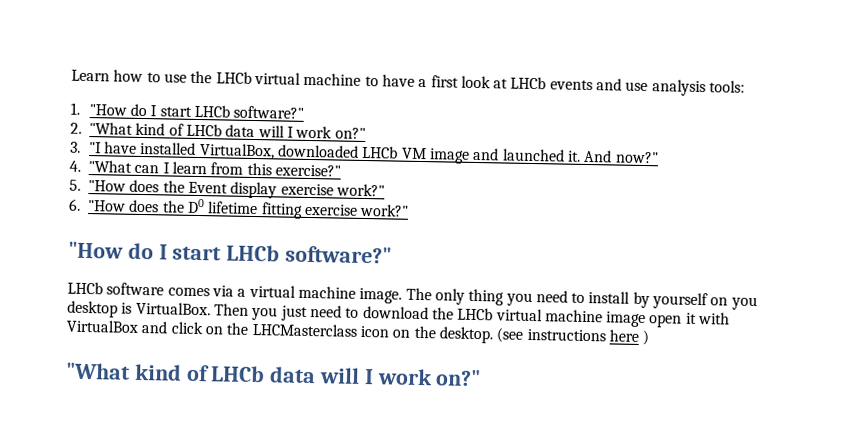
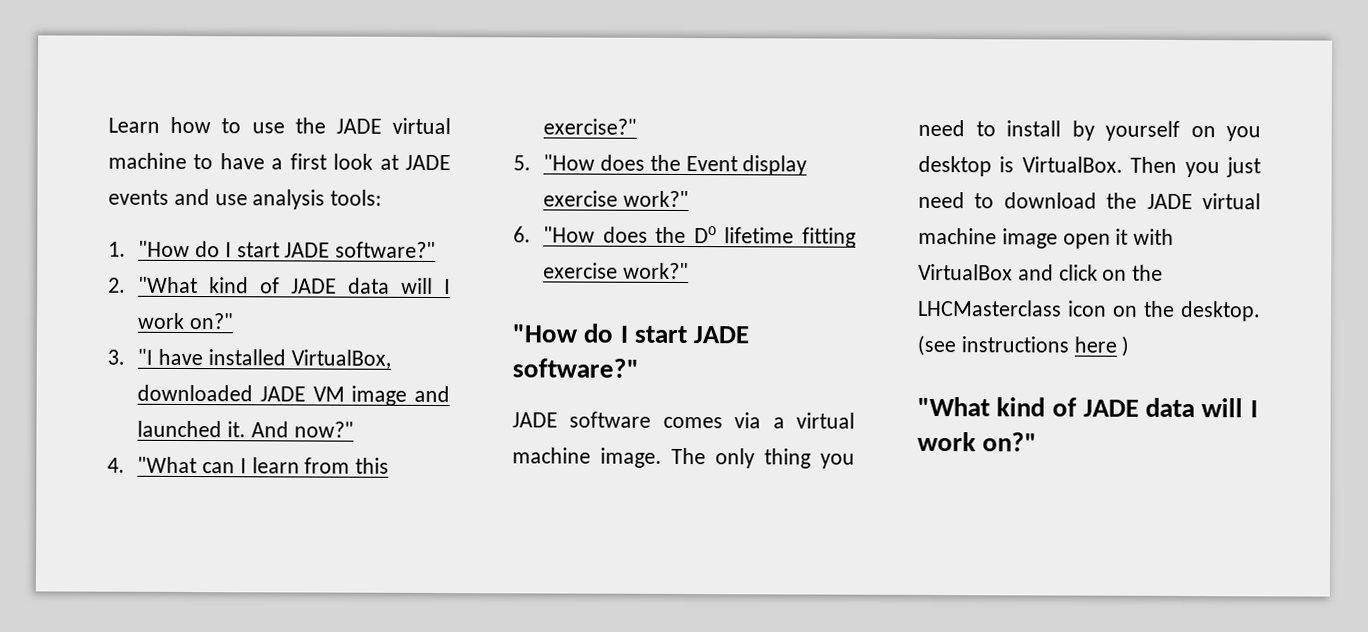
- Learn how to use the LHCb virtual machine to have a first look at LHCb events and use analysis tools:
+ Learn how to use the JADE virtual machine to have a first look at JADE events and use analysis tools:
- 1. "How do I start LHCb software?"
+ 1. "How do I start JADE software?"
- 2. "What kind of LHCb data will I work on?"
+ 2. "What kind of JADE data will I work on?"
- 3. "I have installed VirtualBox, downloaded LHCb VM image and launched it.
+ 3. "I have installed VirtualBox, downloaded JADE VM image and launched it.
  6. "How does the D0 lifetime fitting exercise work?"
- "How do I start LHCb software?"
- LHCb software comes via a virtual machine image.
+ "How do I start JADE software?"
+ JADE software comes via a virtual machine image.
- Then you just need to download the LHCb virtual machine image open it with VirtualBox and click on the LHCMasterclass icon on the desktop.
+ Then you just need to download the JADE virtual machine image open it with VirtualBox and click on the LHCMasterclass icon on the desktop.
  (see instructions here )
- "What kind of LHCb data will I work on?"
+ "What kind of JADE data will I work on?"

